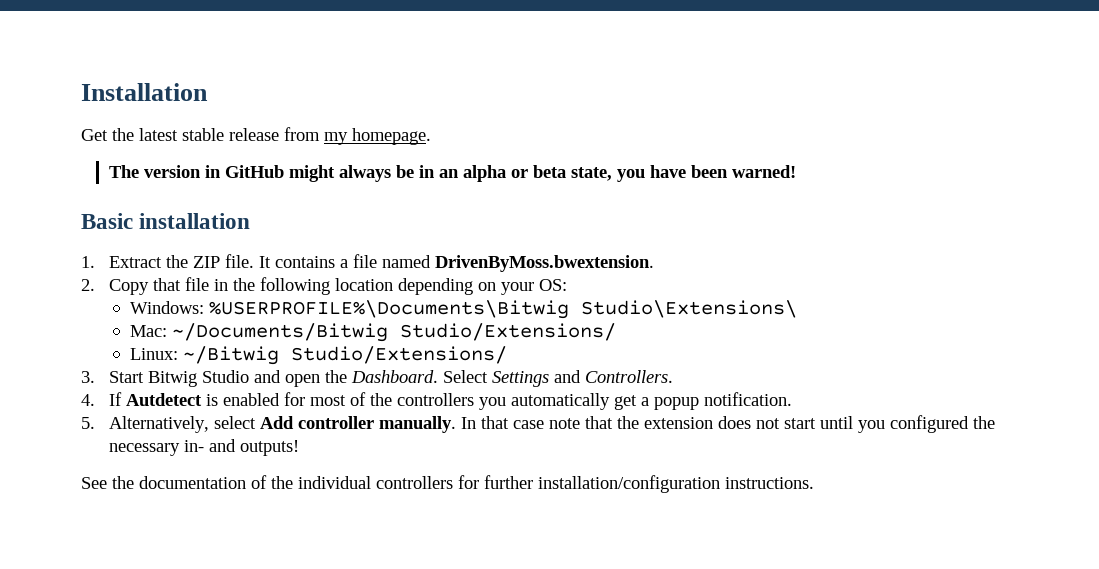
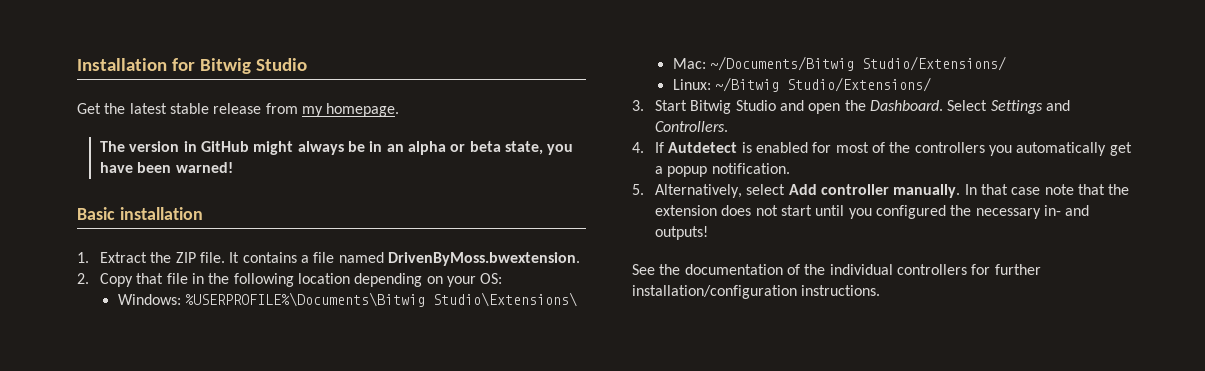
- Installation
+ Installation for Bitwig Studio

